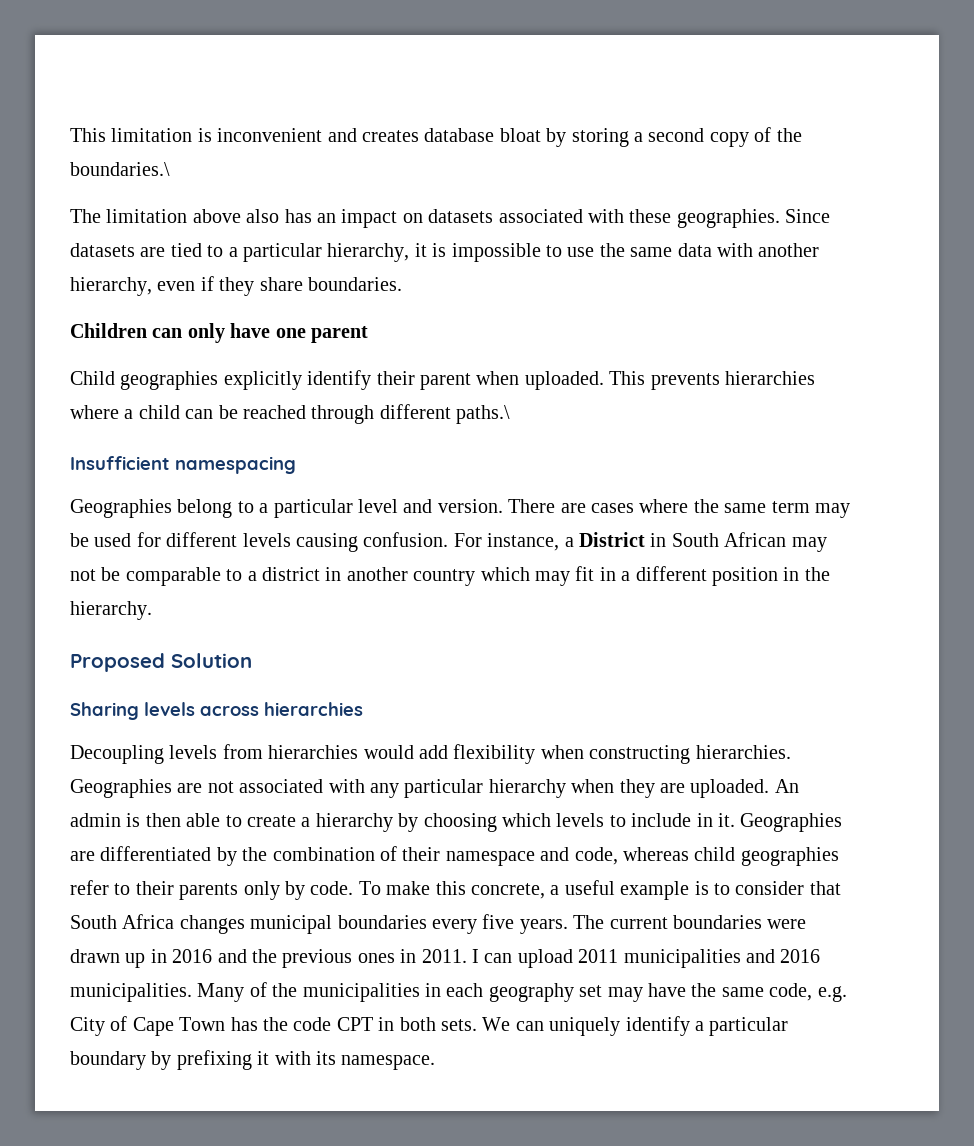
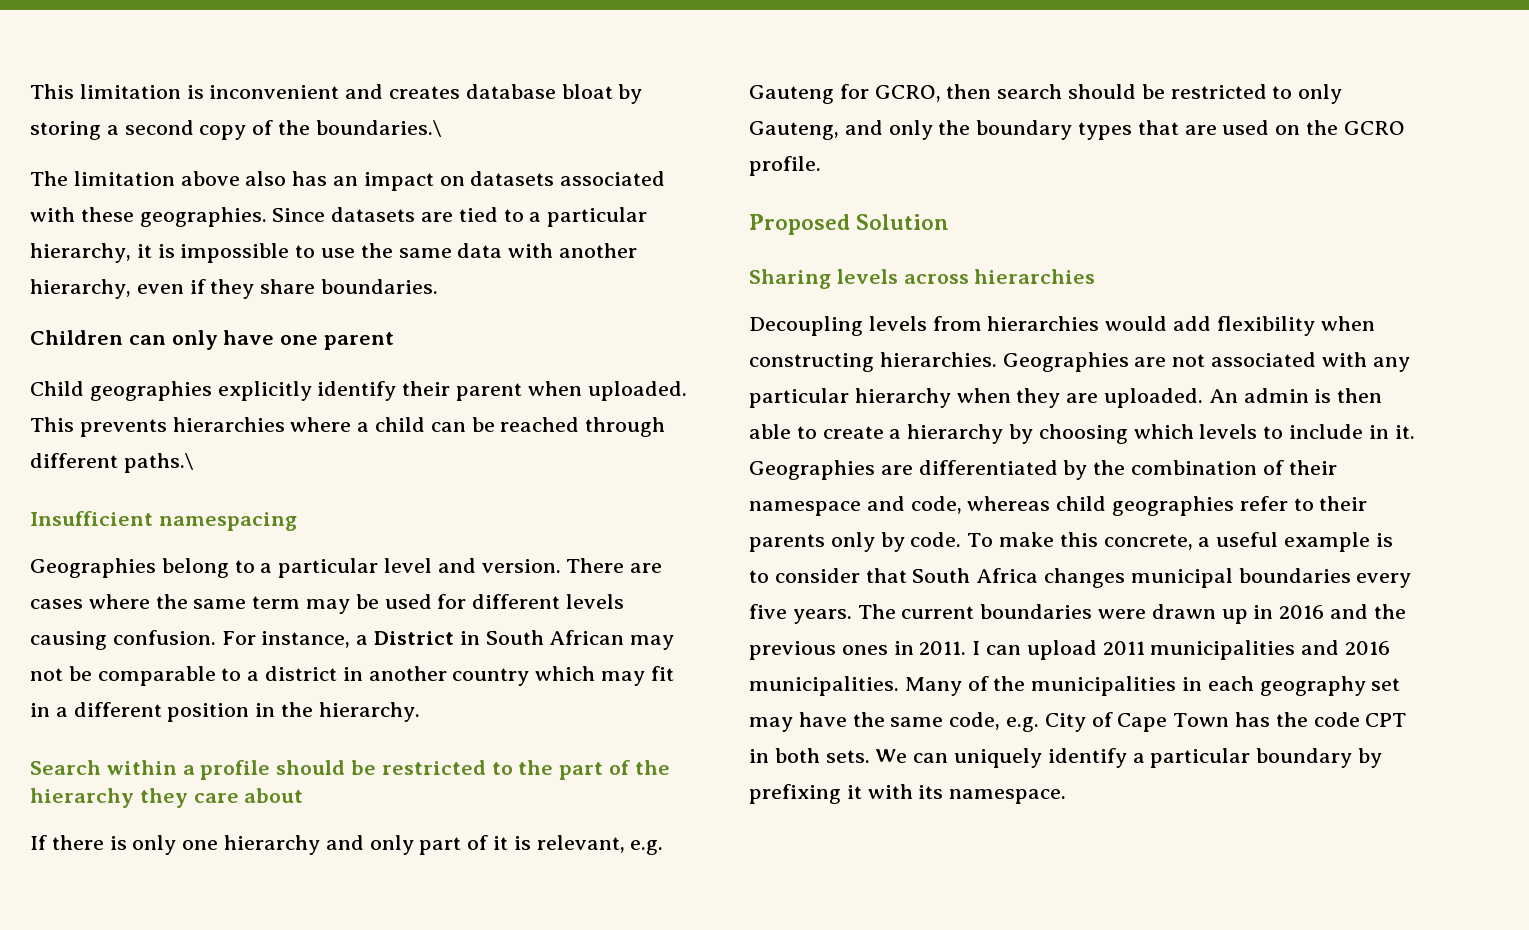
+ Search within a profile should be restricted to the part of the hierarchy they care about
+ If there is only one hierarchy and only part of it is relevant, e.g. Gauteng for GCRO, then search should be restricted to only Gauteng, and only the boundary types that are used on the GCRO profile.

